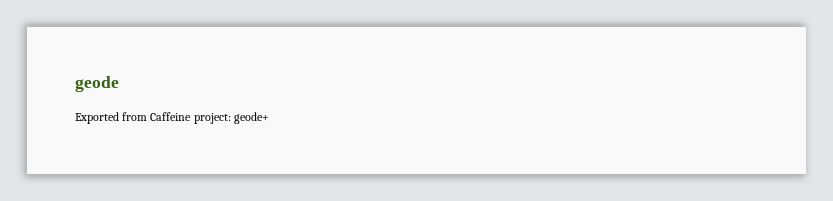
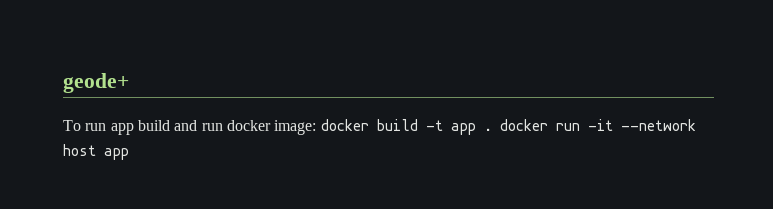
- geode
- Exported from Caffeine project: geode+
+ geode+
+ To run app build and run docker image: docker build -t app . docker run -it --network host app

